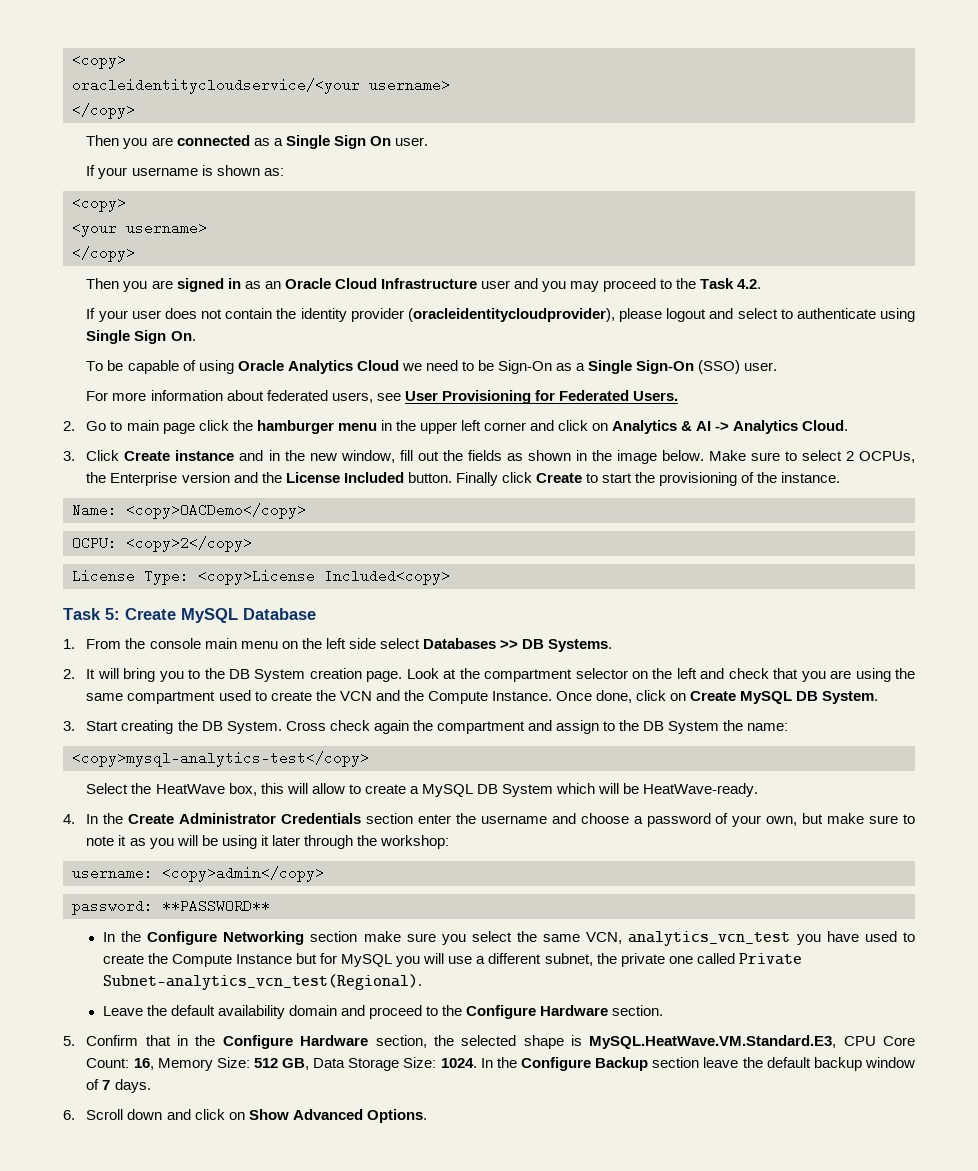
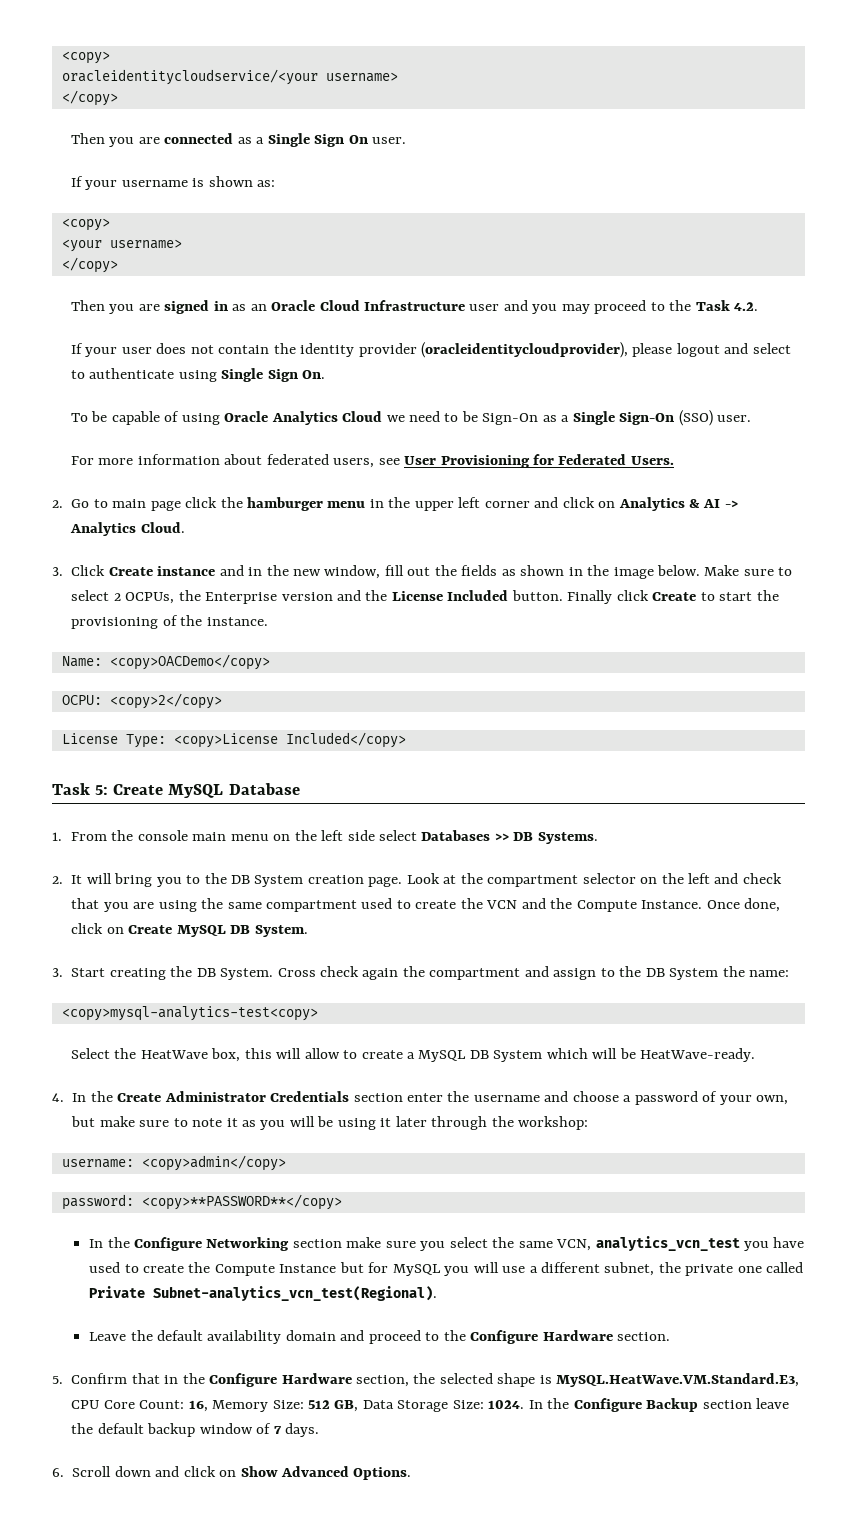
- License Type: <copy>License Included<copy>
+ License Type: <copy>License Included</copy>
- <copy>mysql-analytics-test</copy>
+ <copy>mysql-analytics-test<copy>
- password: **PASSWORD**
+ password: <copy>**PASSWORD**</copy>

